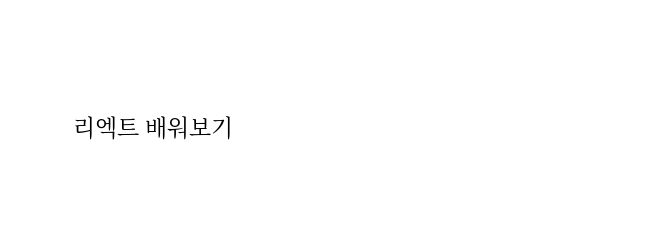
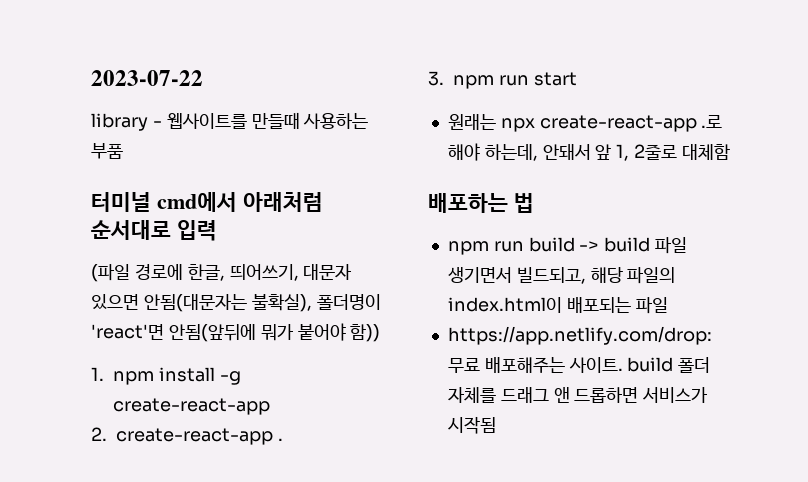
- 리엑트 배워보기
+ 2023-07-22
+ library - 웹사이트를 만들때 사용하는 부품
+ 터미널 cmd에서 아래처럼 순서대로 입력
+ (파일 경로에 한글, 띄어쓰기, 대문자 있으면 안됨(대문자는 불확실), 폴더명이 'react'면 안됨(앞뒤에 뭐가 붙어야 함))
+ 1. npm install -g create-react-app
+ 2. create-react-app .
+ 3. npm run start
+ 원래는 npx create-react-app .로 해야 하는데, 안돼서 앞 1, 2줄로 대체함
+ 배포하는 법
+ npm run build -> build 파일 생기면서 빌드되고, 해당 파일의 index.html이 배포되는 파일
+ https://app.netlify.com/drop: 무료 배포해주는 사이트. build 폴더 자체를 드래그 앤 드롭하면 서비스가 시작됨

